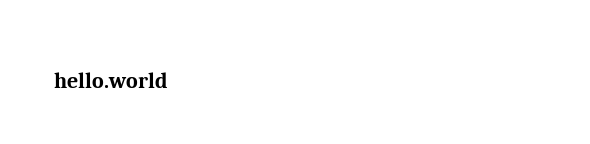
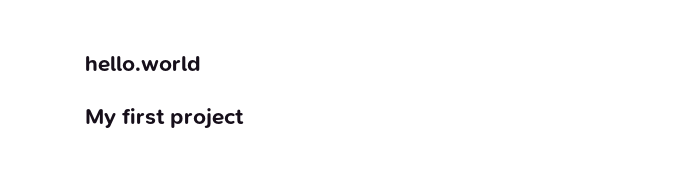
+ My first project

